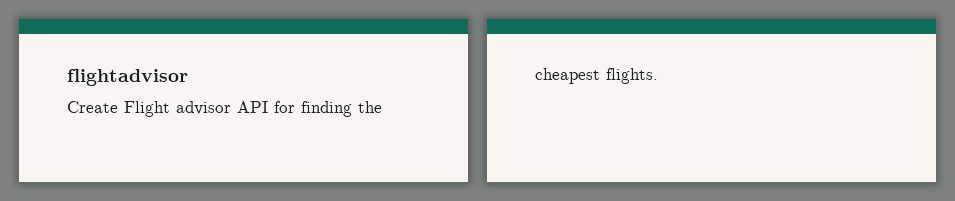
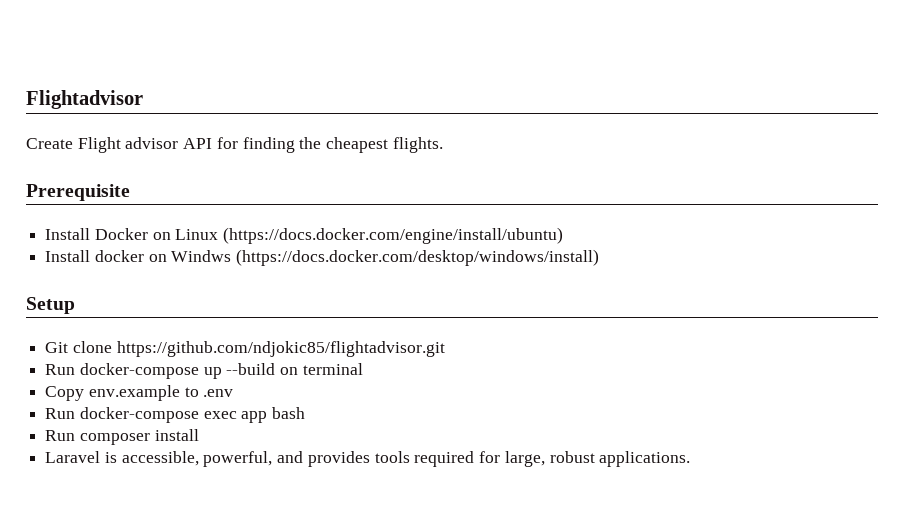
- flightadvisor
+ Flightadvisor
+ Prerequisite
+ Install Docker on Linux (https://docs.docker.com/engine/install/ubuntu)
+ Install docker on Windws (https://docs.docker.com/desktop/windows/install)
+ Setup
+ Git clone https://github.com/ndjokic85/flightadvisor.git
+ Run docker-compose up --build on terminal
+ Copy env.example to .env
+ Run docker-compose exec app bash
+ Run composer install
+ Laravel is accessible, powerful, and provides tools required for large, robust applications.

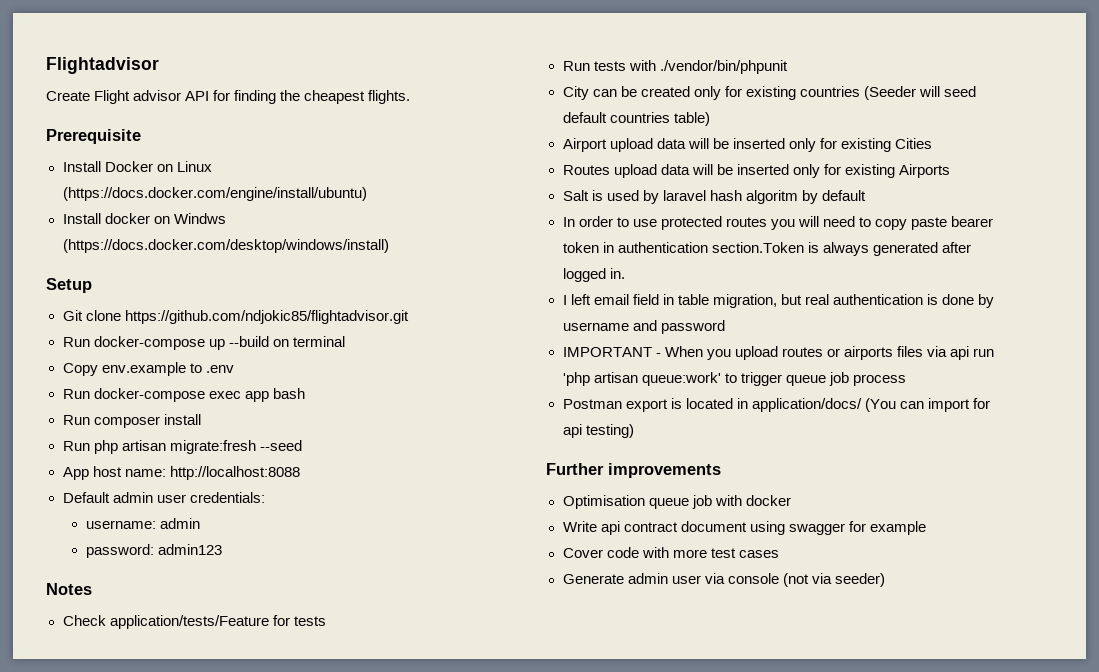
- Laravel is accessible, powerful, and provides tools required for large, robust applications.
+ Run php artisan migrate:fresh --seed
+ App host name: http://localhost:8088
+ Default admin user credentials:
+ username: admin
+ password: admin123
+ Notes
+ Check application/tests/Feature for tests
+ Run tests with ./vendor/bin/phpunit
+ City can be created only for existing countries (Seeder will seed default countries table)
+ Airport upload data will be inserted only for existing Cities
+ Routes upload data will be inserted only for existing Airports
+ Salt is used by laravel hash algoritm by default
+ In order to use protected routes you will need to copy paste bearer token in authentication section.Token is always generated after logged in.
+ I left email field in table migration, but real authentication is done by username and password
+ IMPORTANT - When you upload routes or airports files via api run 'php artisan queue:work' to trigger queue job process
+ Postman export is located in application/docs/ (You can import for api testing)
+ Further improvements
+ Optimisation queue job with docker
+ Write api contract document using swagger for example
+ Cover code with more test cases
+ Generate admin user via console (not via seeder)

